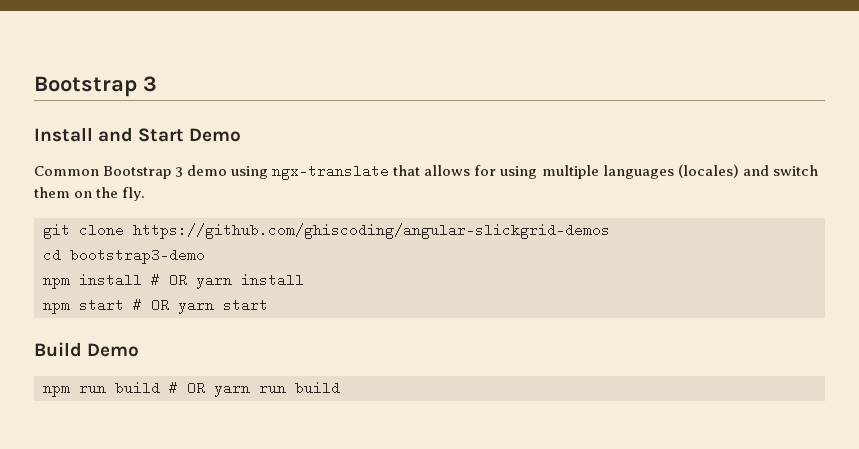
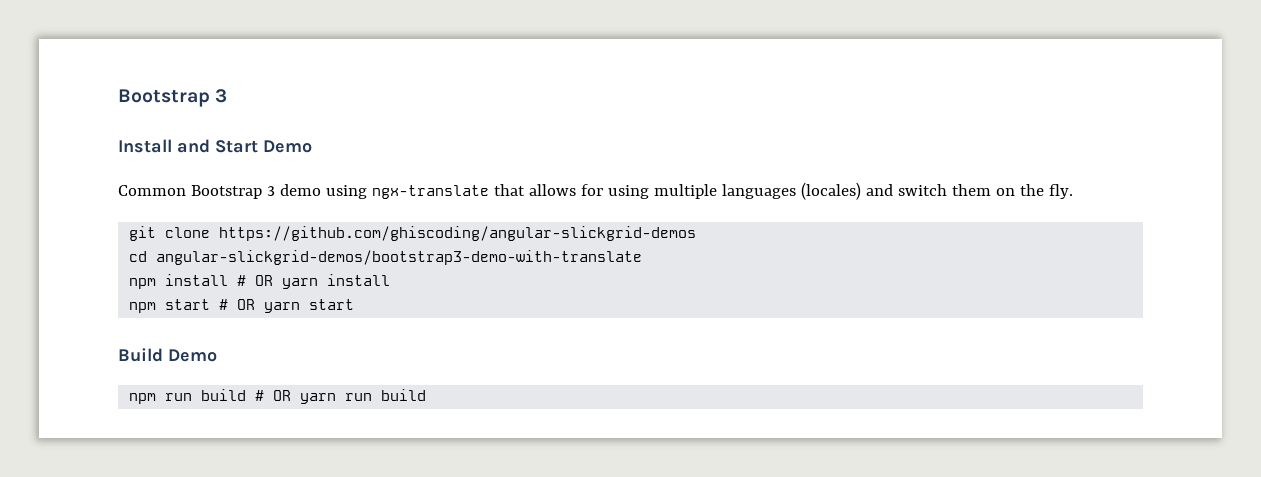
- cd bootstrap3-demo
+ cd angular-slickgrid-demos/bootstrap3-demo-with-translate

